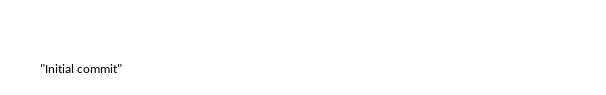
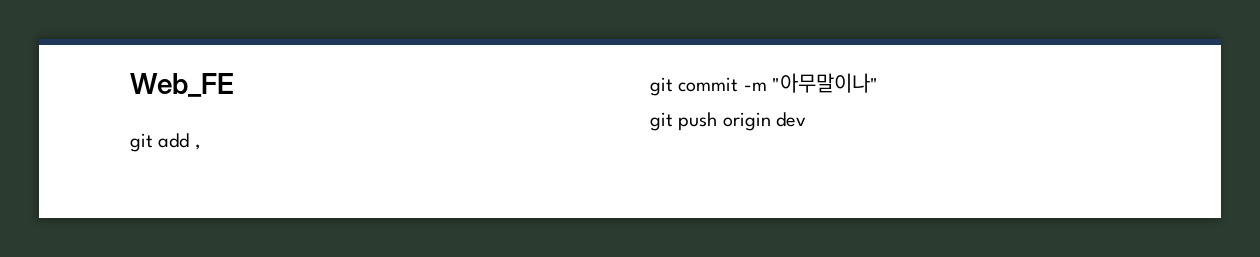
- "Initial commit"
+ Web_FE
+ git add ,
+ git commit -m "아무말이나"
+ git push origin dev

